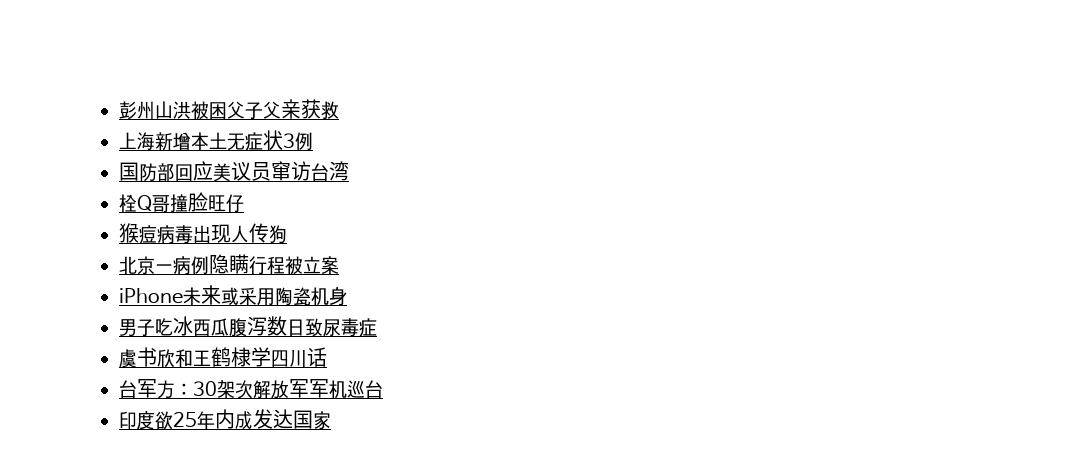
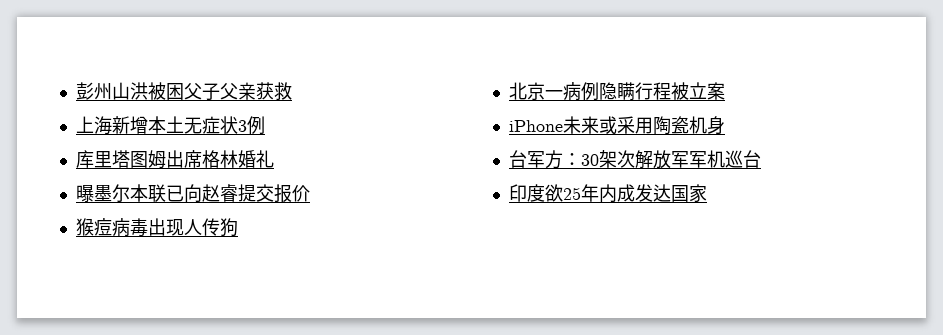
- 国防部回应美议员窜访台湾
- 栓Q哥撞脸旺仔
+ 库里塔图姆出席格林婚礼
+ 曝墨尔本联已向赵睿提交报价
- 男子吃冰西瓜腹泻数日致尿毒症
- 虞书欣和王鹤棣学四川话

